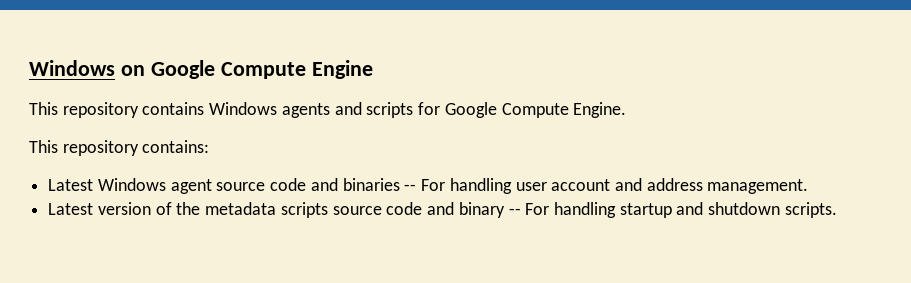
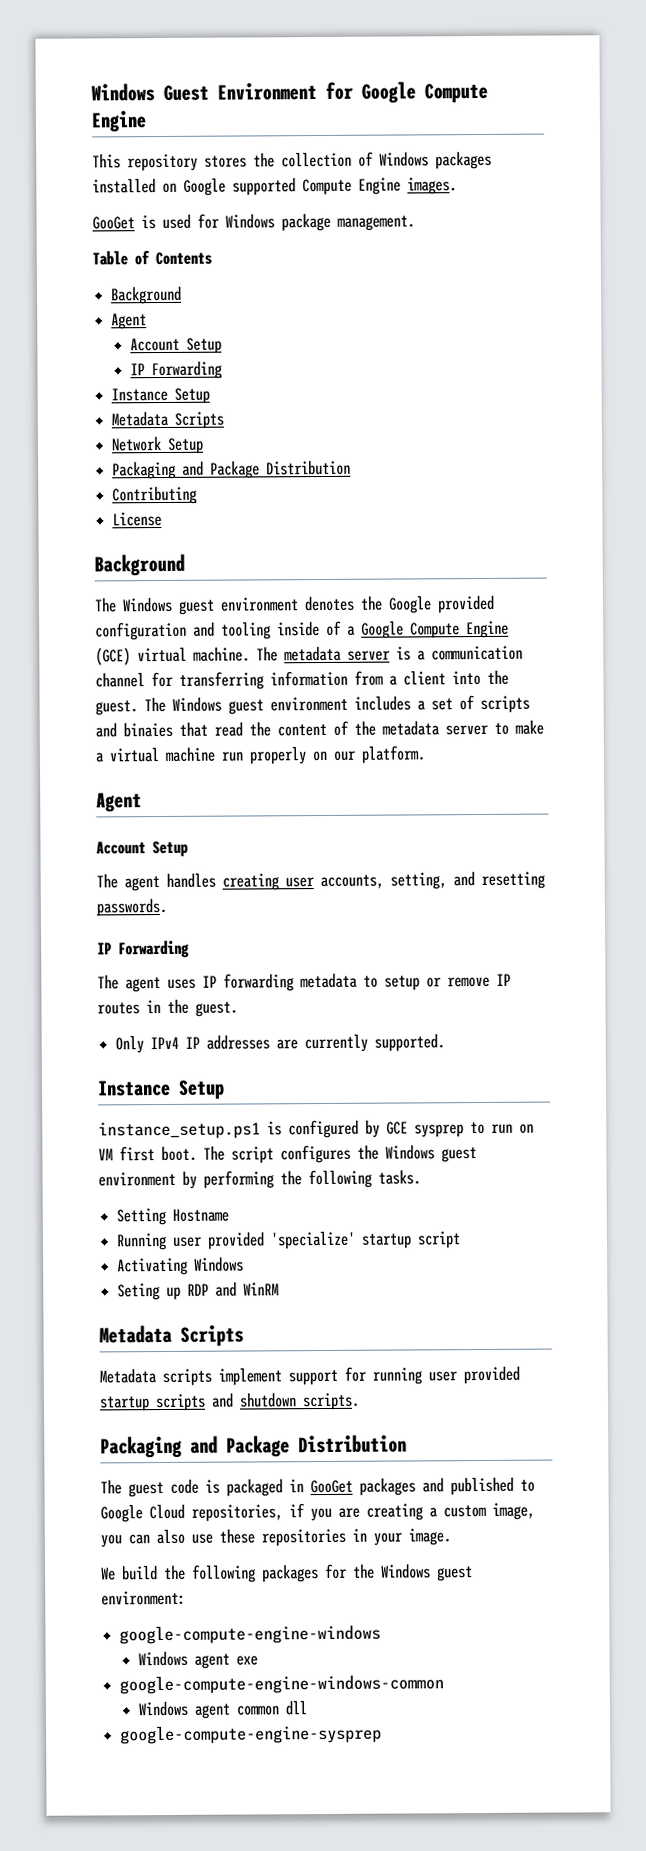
- Windows on Google Compute Engine
+ Windows Guest Environment for Google Compute Engine
- This repository contains Windows agents and scripts for Google Compute Engine.
- This repository contains:
- Latest Windows agent source code and binaries -- For handling user account and address management.
- Latest version of the metadata scripts source code and binary -- For handling startup and shutdown scripts.
+ This repository stores the collection of Windows packages installed on Google supported Compute Engine images.
+ GooGet is used for Windows package management.
+ Table of Contents
+ Background
+ Agent
+ Account Setup
+ IP Forwarding
+ Instance Setup
+ Metadata Scripts
+ Network Setup
+ Packaging and Package Distribution
+ Contributing
+ License
+ Background
+ The Windows guest environment denotes the Google provided configuration and tooling inside of a Google Compute Engine (GCE) virtual machine. The metadata server is a communication channel for transferring information from a client into the guest. The Windows guest environment includes a set of scripts and binaies that read the content of the metadata server to make a virtual machine run properly on our platform.
+ Agent
+ Account Setup
+ The agent handles creating user accounts, setting, and resetting passwords.
+ IP Forwarding
+ The agent uses IP forwarding metadata to setup or remove IP routes in the guest.
+ Only IPv4 IP addresses are currently supported.
+ Instance Setup
+ instance_setup.ps1 is configured by GCE sysprep to run on VM first boot. The script configures the Windows guest environment by performing the following tasks.
+ Setting Hostname
+ Running user provided 'specialize' startup script
+ Activating Windows
+ Seting up RDP and WinRM
+ Metadata Scripts
+ Metadata scripts implement support for running user provided startup scripts and shutdown scripts.
+ Packaging and Package Distribution
+ The guest code is packaged in GooGet packages and published to Google Cloud repositories, if you are creating a custom image, you can also use these repositories in your image.
+ We build the following packages for the Windows guest environment:
+ google-compute-engine-windows
+ Windows agent exe
+ google-compute-engine-windows-common
+ Windows agent common dll
+ google-compute-engine-sysprep

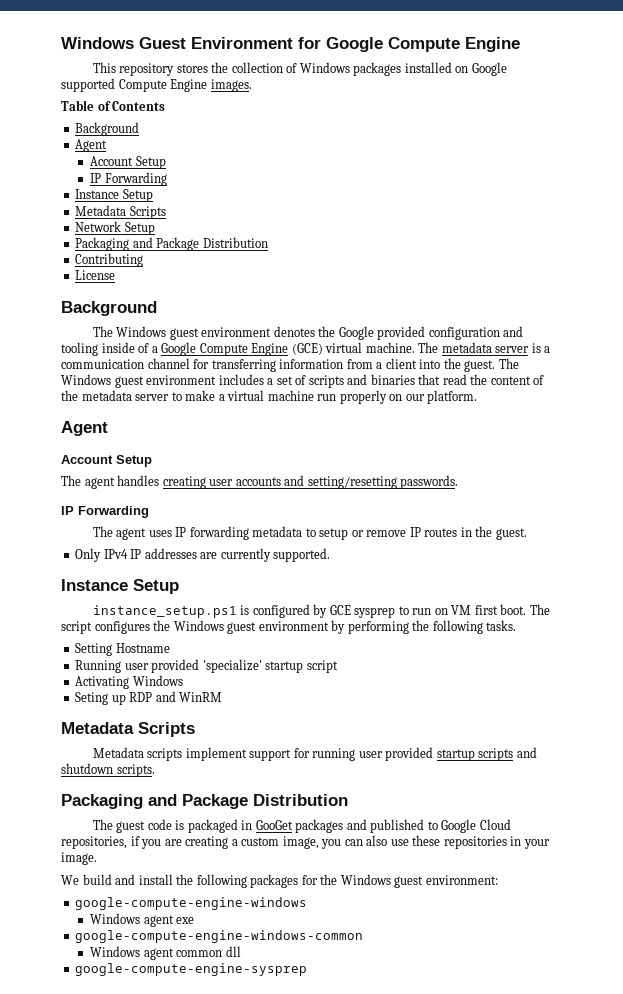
- GooGet is used for Windows package management.
- The Windows guest environment includes a set of scripts and binaies that read the content of the metadata server to make a virtual machine run properly on our platform.
+ The Windows guest environment includes a set of scripts and binaries that read the content of the metadata server to make a virtual machine run properly on our platform.
- The agent handles creating user accounts, setting, and resetting passwords.
+ The agent handles creating user accounts and setting/resetting passwords.
- We build the following packages for the Windows guest environment:
+ We build and install the following packages for the Windows guest environment:

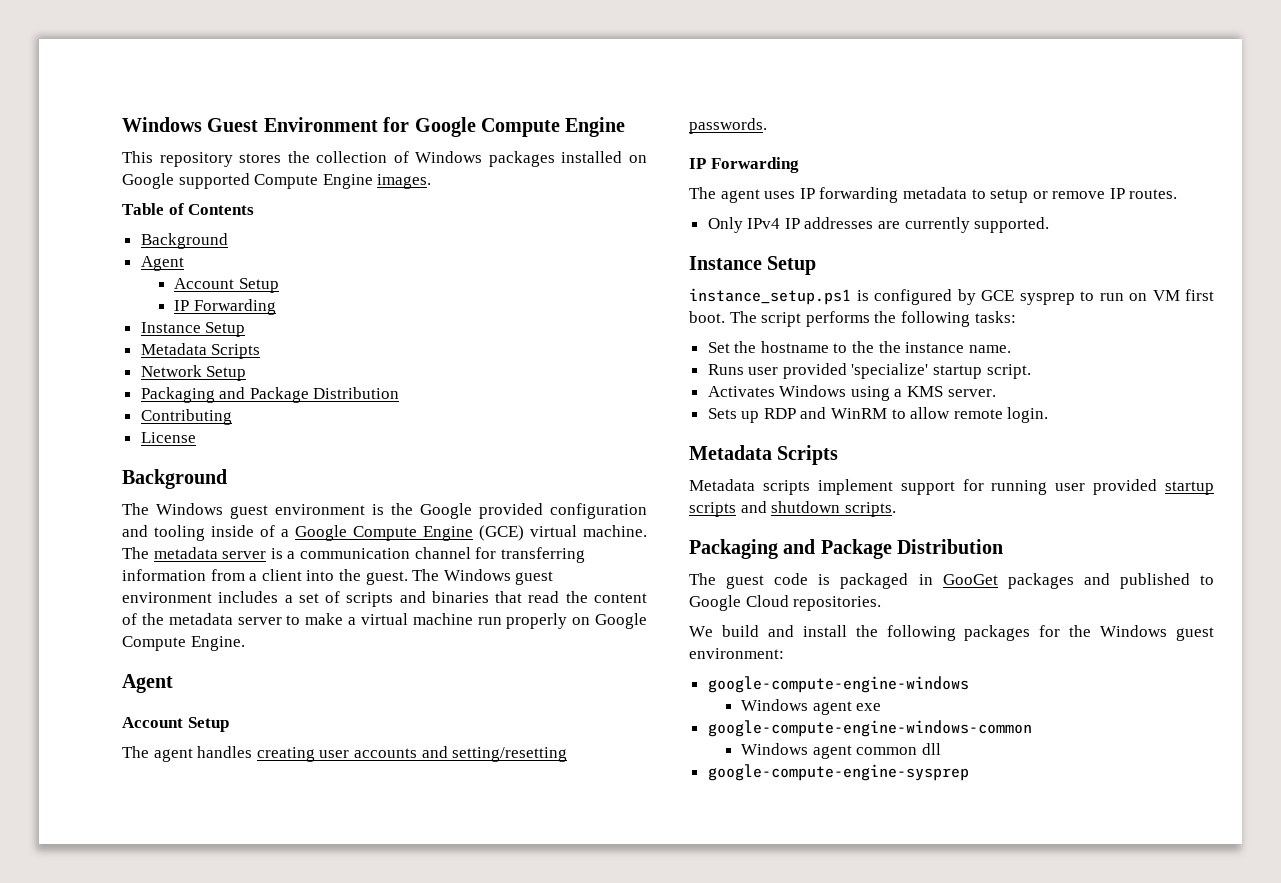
- The Windows guest environment denotes the Google provided configuration and tooling inside of a Google Compute Engine (GCE) virtual machine.
+ The Windows guest environment is the Google provided configuration and tooling inside of a Google Compute Engine (GCE) virtual machine.
- The Windows guest environment includes a set of scripts and binaries that read the content of the metadata server to make a virtual machine run properly on our platform.
+ The Windows guest environment includes a set of scripts and binaries that read the content of the metadata server to make a virtual machine run properly on Google Compute Engine.
- The agent uses IP forwarding metadata to setup or remove IP routes in the guest.
+ The agent uses IP forwarding metadata to setup or remove IP routes.
- The script configures the Windows guest environment by performing the following tasks.
- Setting Hostname
- Running user provided 'specialize' startup script
- Activating Windows
- Seting up RDP and WinRM
+ The script performs the following tasks:
+ Set the hostname to the the instance name.
+ Runs user provided 'specialize' startup script.
+ Activates Windows using a KMS server.
+ Sets up RDP and WinRM to allow remote login.
- The guest code is packaged in GooGet packages and published to Google Cloud repositories, if you are creating a custom image, you can also use these repositories in your image.
+ The guest code is packaged in GooGet packages and published to Google Cloud repositories.

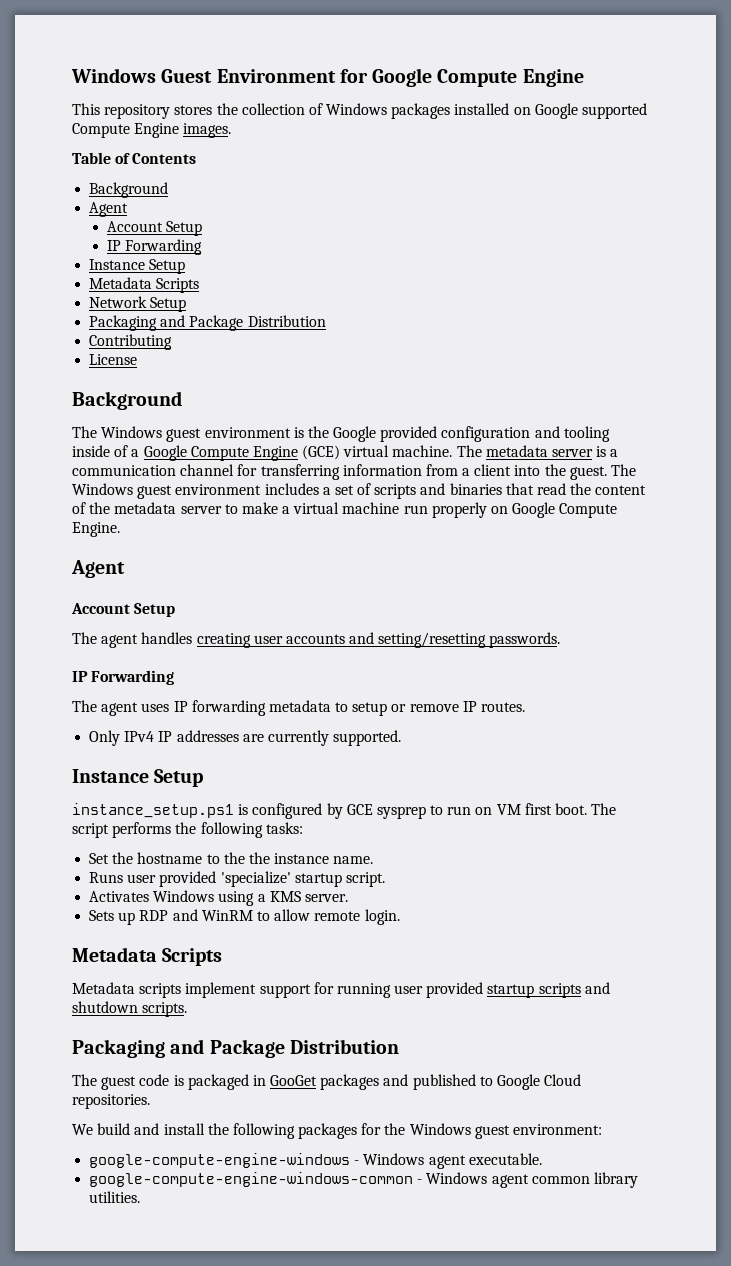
- google-compute-engine-windows
- Windows agent exe
+ google-compute-engine-windows - Windows agent executable.
- google-compute-engine-windows-common
- Windows agent common dll
- google-compute-engine-sysprep
+ google-compute-engine-windows-common - Windows agent common library utilities.

